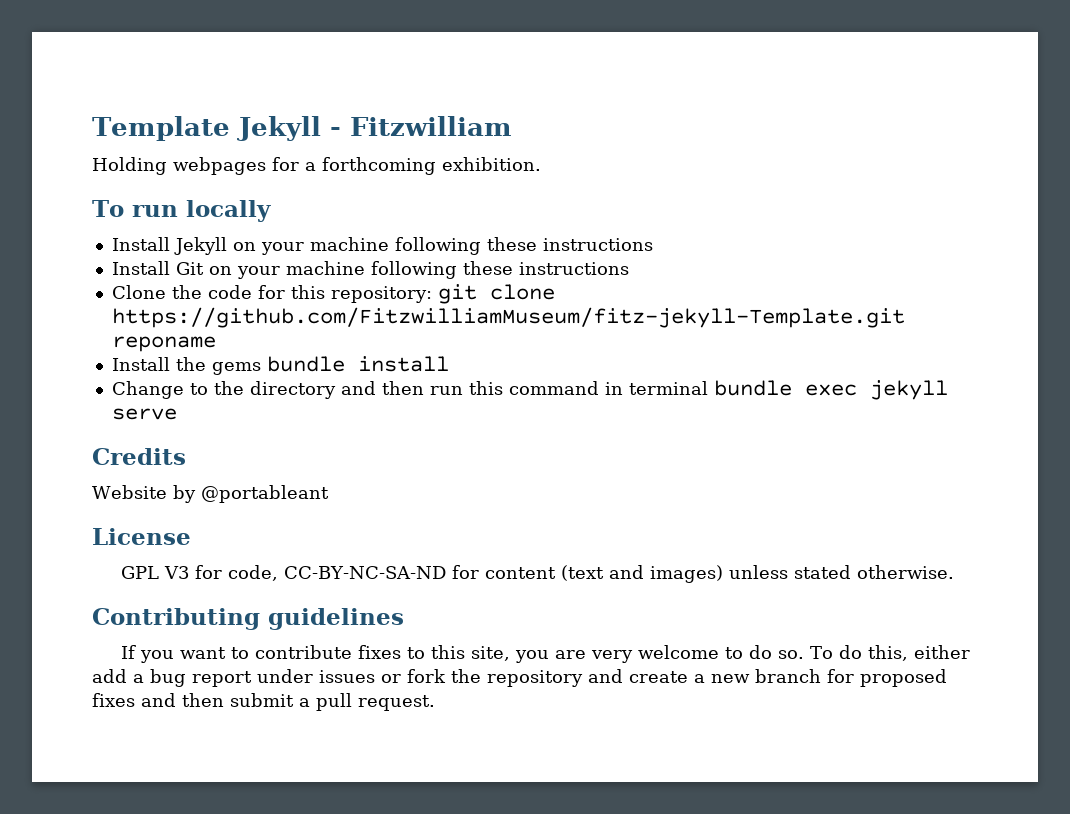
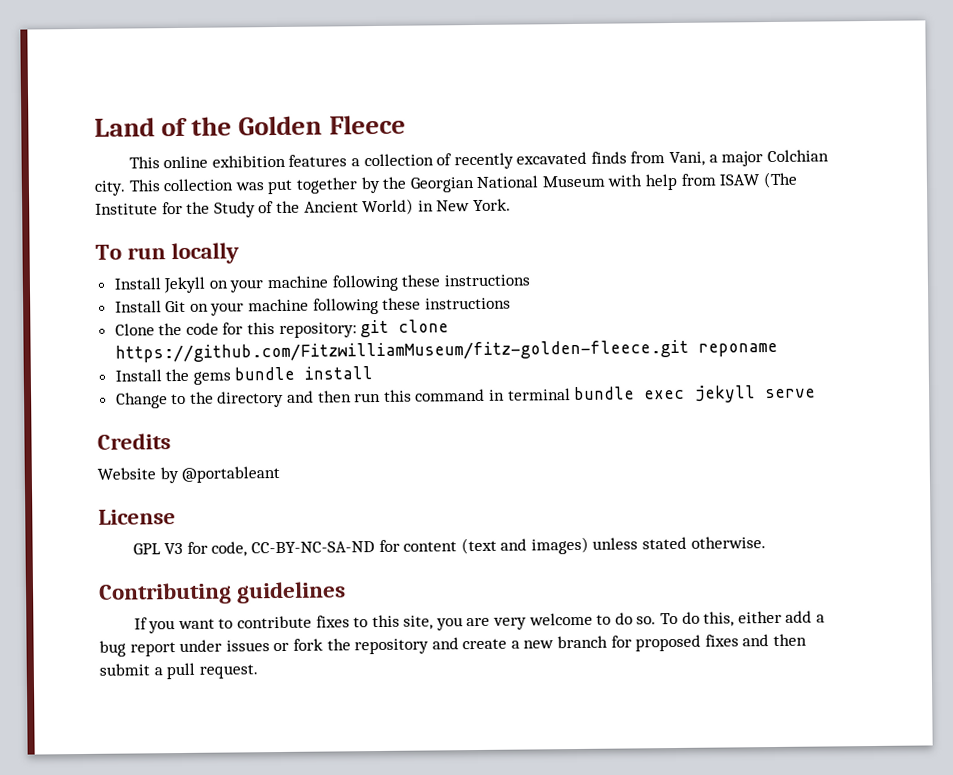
- Template Jekyll - Fitzwilliam
- Holding webpages for a forthcoming exhibition.
+ Land of the Golden Fleece
+ This online exhibition features a collection of recently excavated finds from Vani, a major Colchian city. This collection was put together by the Georgian National Museum with help from ISAW (The Institute for the Study of the Ancient World) in New York.
- Clone the code for this repository: git clone https://github.com/FitzwilliamMuseum/fitz-jekyll-Template.git reponame
+ Clone the code for this repository: git clone https://github.com/FitzwilliamMuseum/fitz-golden-fleece.git reponame

